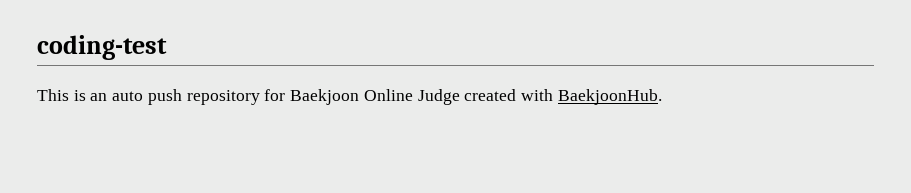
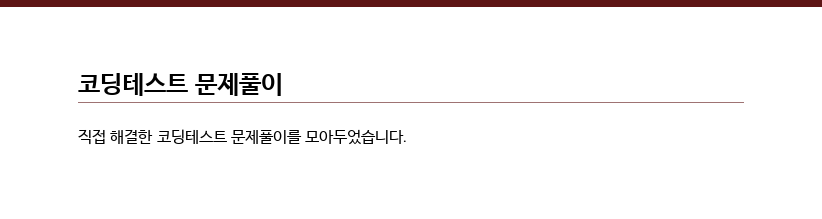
- coding-test
- This is an auto push repository for Baekjoon Online Judge created with BaekjoonHub.
+ 코딩테스트 문제풀이
+ 직접 해결한 코딩테스트 문제풀이를 모아두었습니다.

